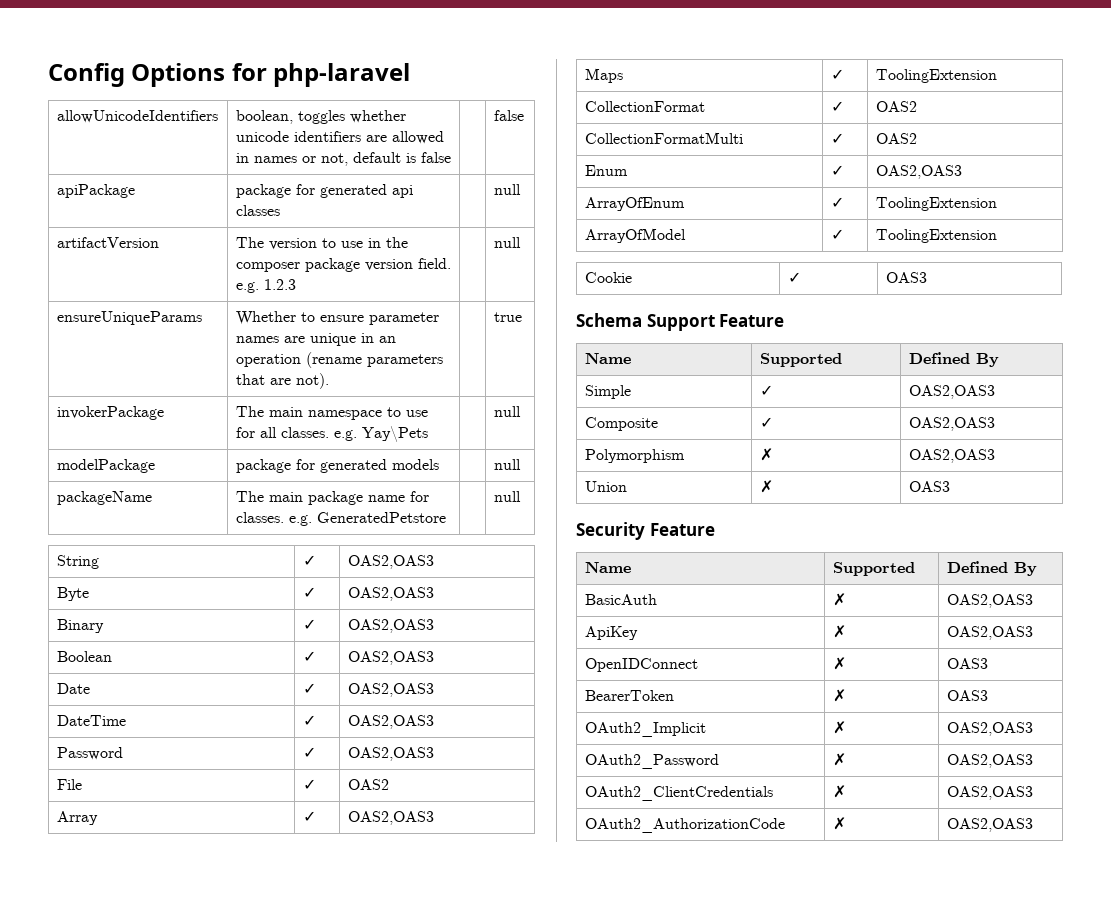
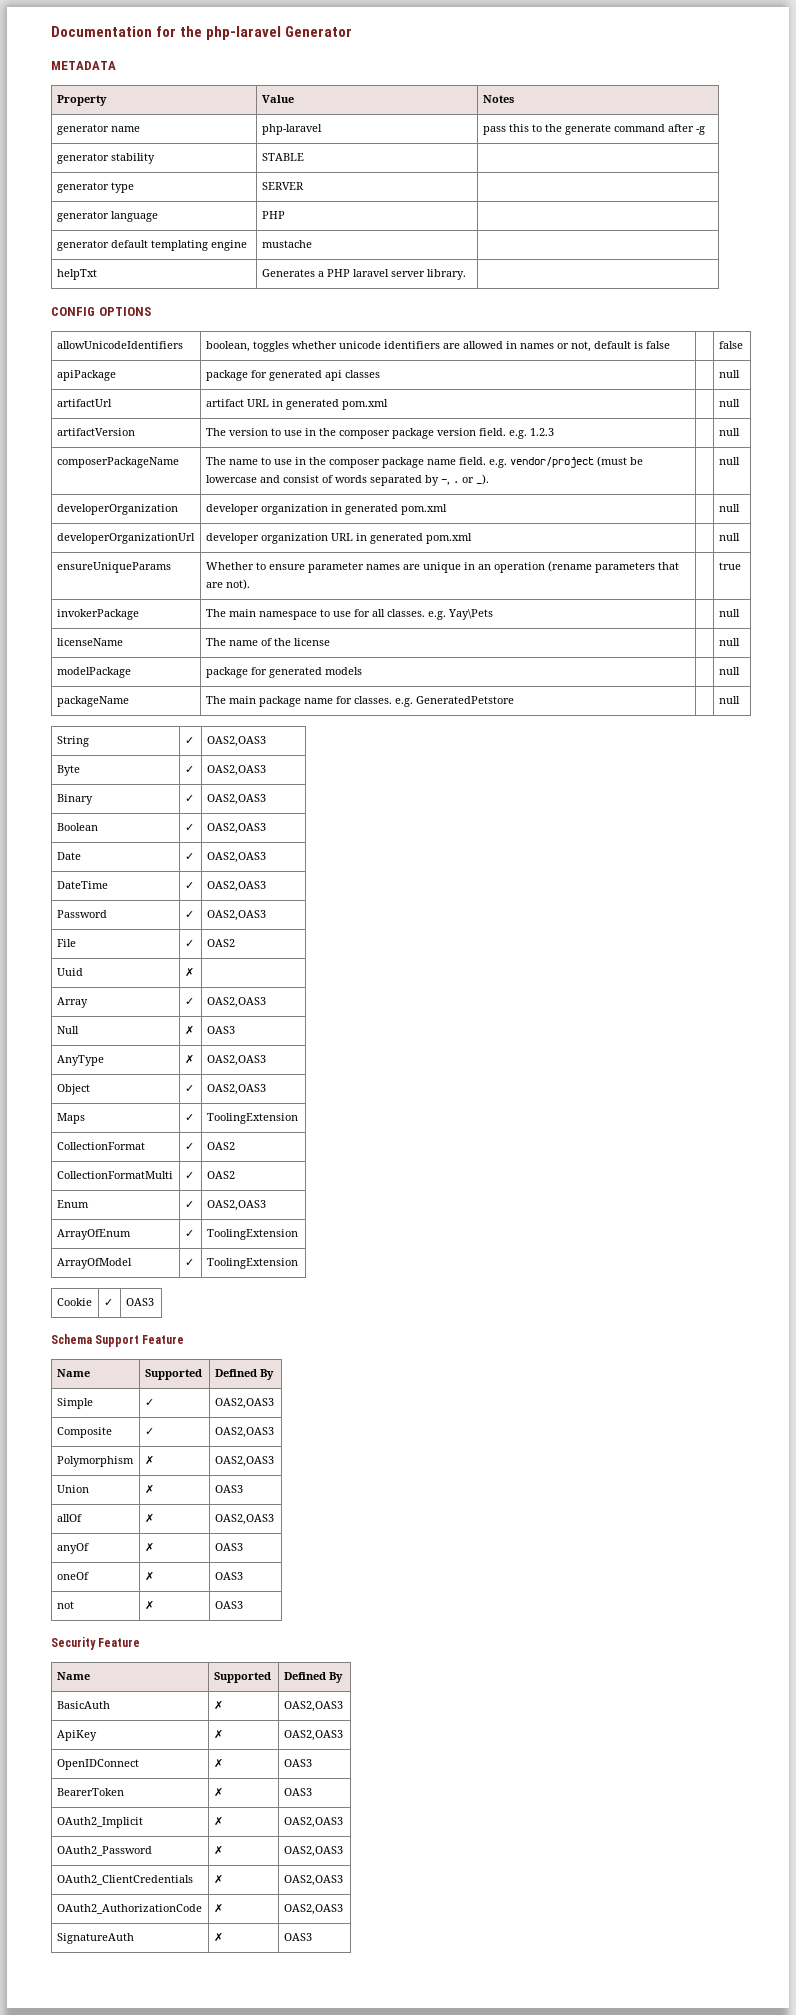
- Config Options for php-laravel
+ Documentation for the php-laravel Generator
+ METADATA
+ Property | Value | Notes
+ generator name | php-laravel | pass this to the generate command after -g
+ generator stability | STABLE |
+ generator type | SERVER |
+ generator language | PHP |
+ generator default templating engine | mustache |
+ helpTxt | Generates a PHP laravel server library. |
+ CONFIG OPTIONS
+ artifactUrl | artifact URL in generated pom.xml | | null
+ composerPackageName | The name to use in the composer package name field. e.g. vendor/project (must be lowercase and consist of words separated by -, . or _). | | null
+ developerOrganization | developer organization in generated pom.xml | | null
+ developerOrganizationUrl | developer organization URL in generated pom.xml | | null
+ licenseName | The name of the license | | null
+ Uuid | ✗ |
+ Null | ✗ | OAS3
+ AnyType | ✗ | OAS2,OAS3
+ Object | ✓ | OAS2,OAS3
+ allOf | ✗ | OAS2,OAS3
+ anyOf | ✗ | OAS3
+ oneOf | ✗ | OAS3
+ not | ✗ | OAS3
+ SignatureAuth | ✗ | OAS3

